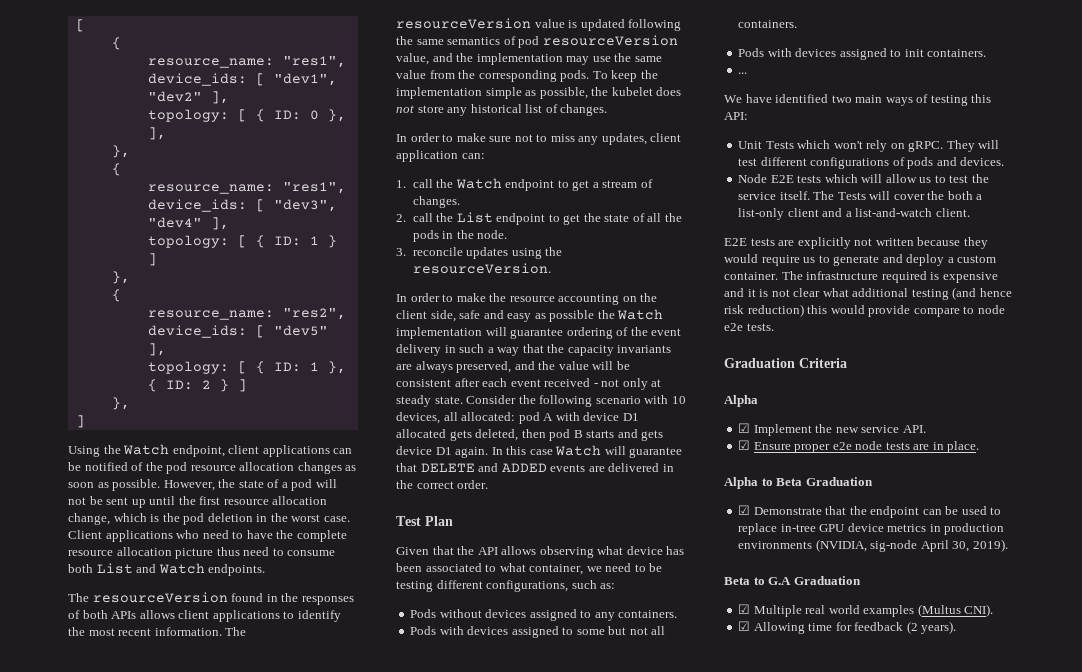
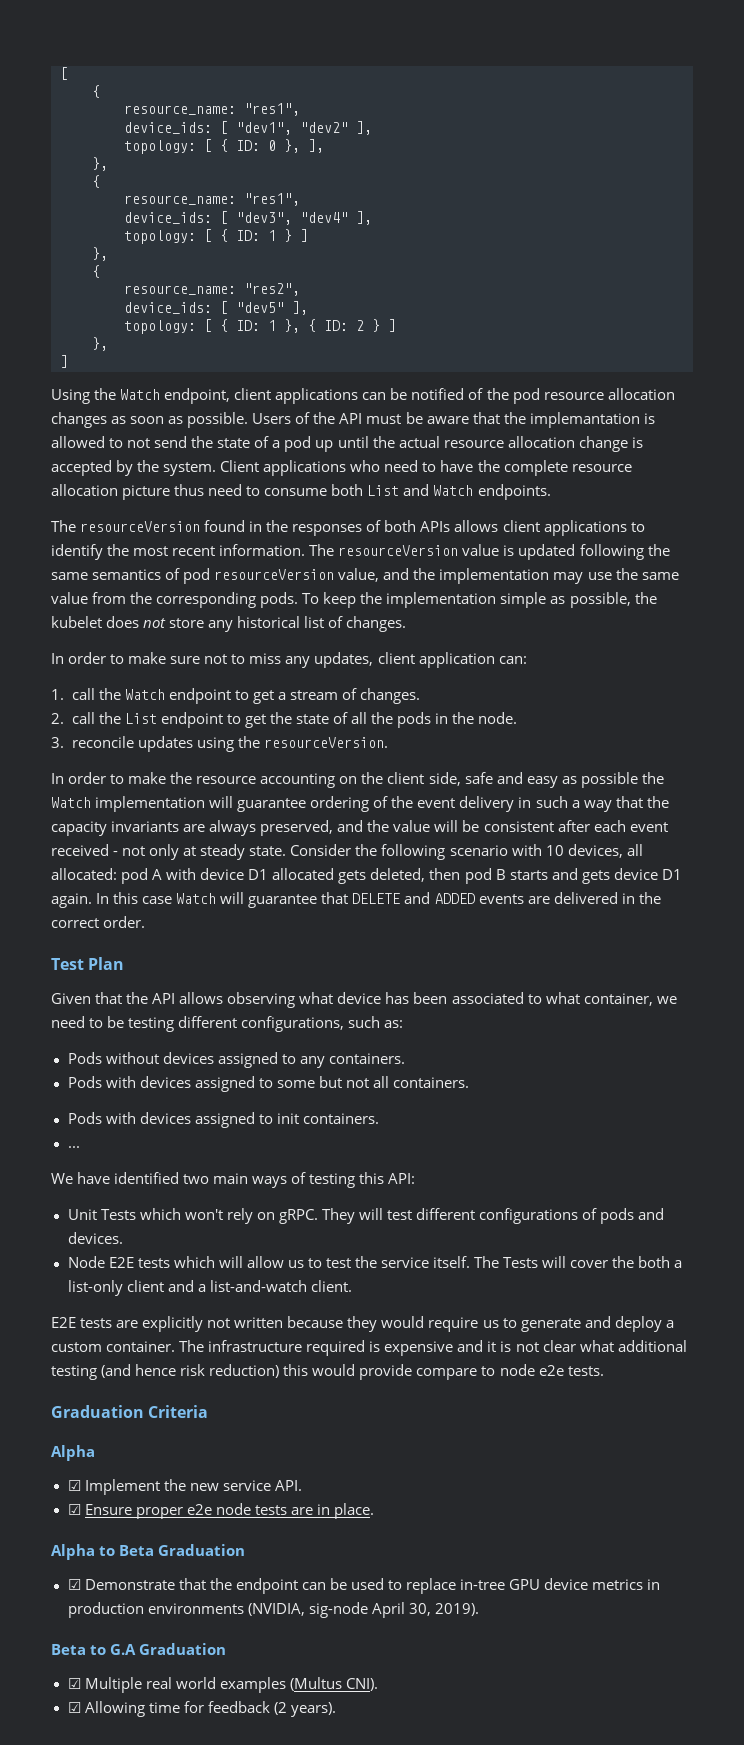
- However, the state of a pod will not be sent up until the first resource allocation change, which is the pod deletion in the worst case.
+ Users of the API must be aware that the implemantation is allowed to not send the state of a pod up until the actual resource allocation change is accepted by the system.

